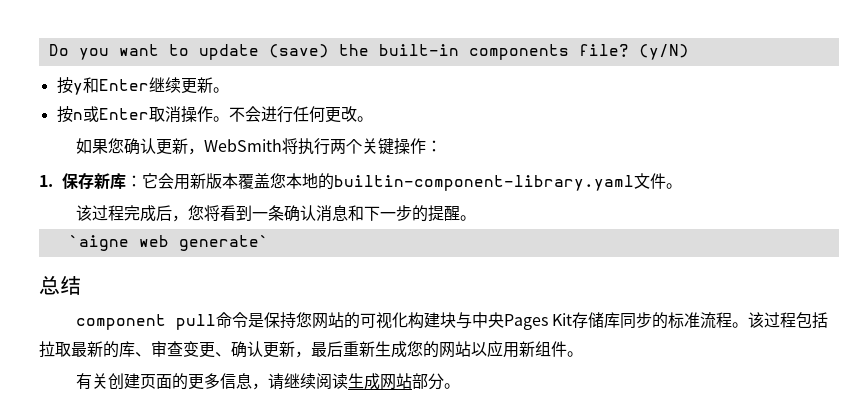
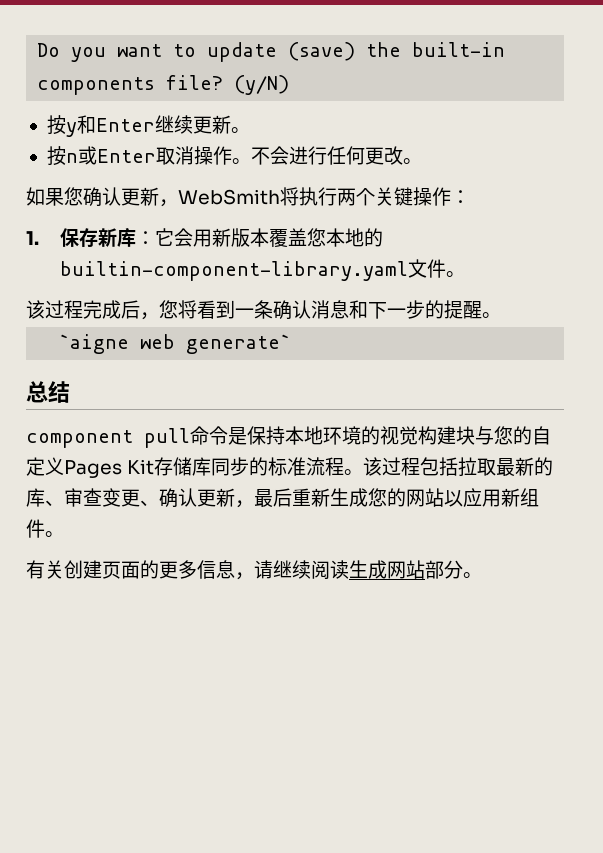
- component pull命令是保持您网站的可视化构建块与中央Pages Kit存储库同步的标准流程。
+ component pull命令是保持本地环境的视觉构建块与您的自定义Pages Kit存储库同步的标准流程。

